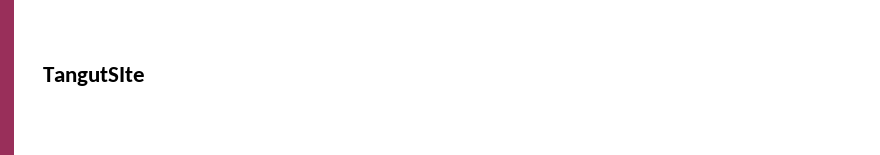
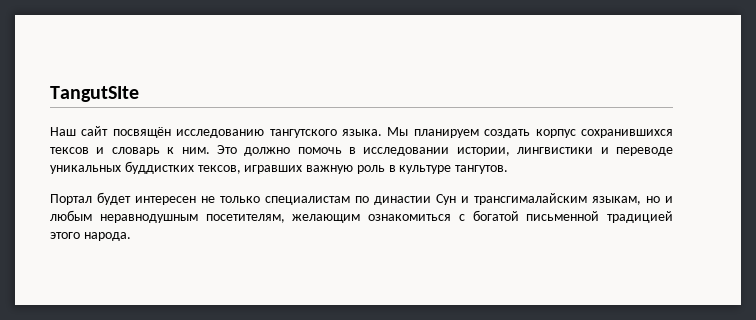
+ Наш сайт посвящён исследованию тангутского языка. Мы планируем создать корпус сохранившихся тексов и словарь к ним. Это должно помочь в исследовании истории, лингвистики и переводе уникальных буддистких тексов, игравших важную роль в культуре тангутов.
+ Портал будет интересен не только специалистам по династии Сун и трансгималайским языкам, но и любым неравнодушным посетителям, желающим ознакомиться с богатой письменной традицией этого народа.

